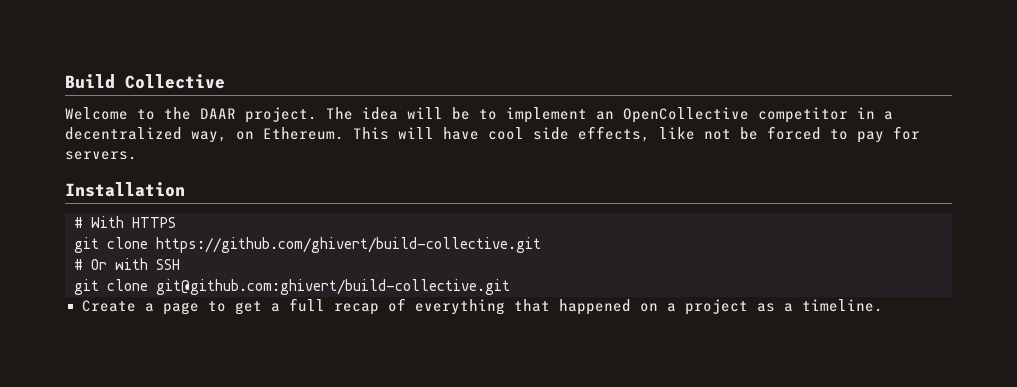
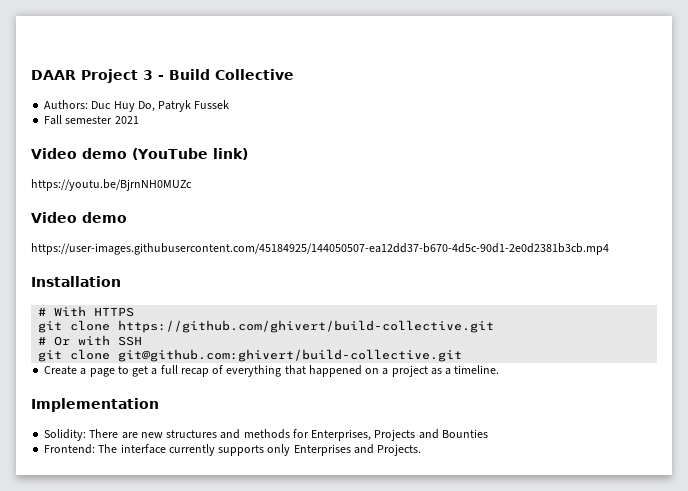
- Build Collective
- Welcome to the DAAR project. The idea will be to implement an OpenCollective competitor in a decentralized way, on Ethereum. This will have cool side effects, like not be forced to pay for servers.
+ DAAR Project 3 - Build Collective
+ Authors: Duc Huy Do, Patryk Fussek
+ Fall semester 2021
+ Video demo (YouTube link)
+ https://youtu.be/BjrnNH0MUZc
+ Video demo
+ https://user-images.githubusercontent.com/45184925/144050507-ea12dd37-b670-4d5c-90d1-2e0d2381b3cb.mp4
+ Implementation
+ Solidity: There are new structures and methods for Enterprises, Projects and Bounties
+ Frontend: The interface currently supports only Enterprises and Projects.

